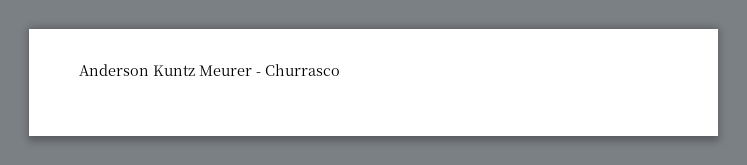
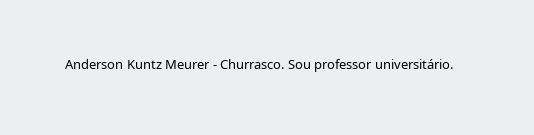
- Anderson Kuntz Meurer - Churrasco
+ Anderson Kuntz Meurer - Churrasco. Sou professor universitário.

